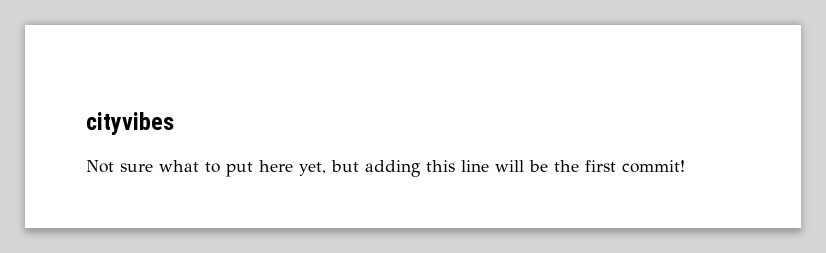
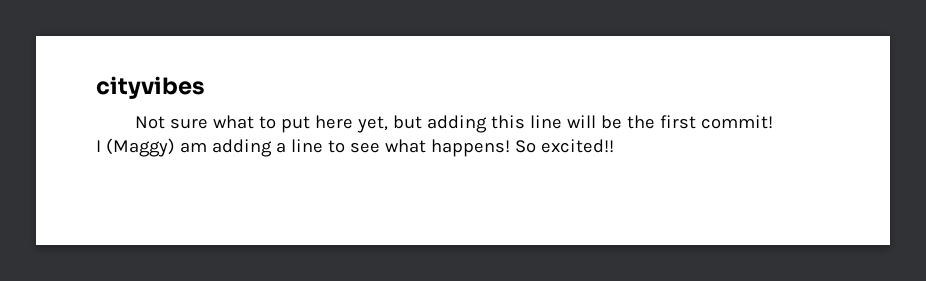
+ I (Maggy) am adding a line to see what happens! So excited!!

